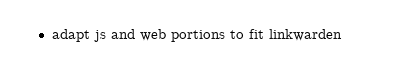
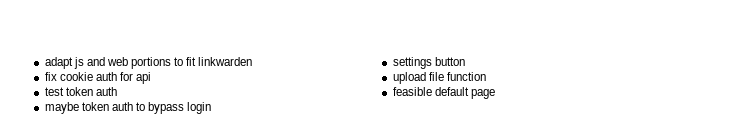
+ fix cookie auth for api
+ test token auth
+ maybe token auth to bypass login
+ settings button
+ upload file function
+ feasible default page

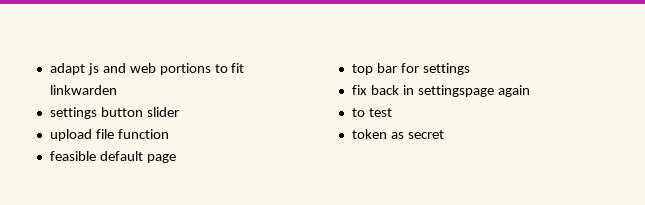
- fix cookie auth for api
- test token auth
- maybe token auth to bypass login
- settings button
+ settings button slider
+ top bar for settings
+ fix back in settingspage again
+ to test
+ token as secret

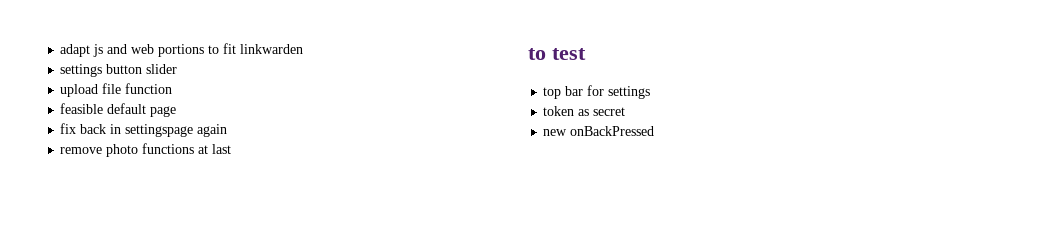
- top bar for settings
+ remove photo functions at last
  to test
+ top bar for settings
+ new onBackPressed

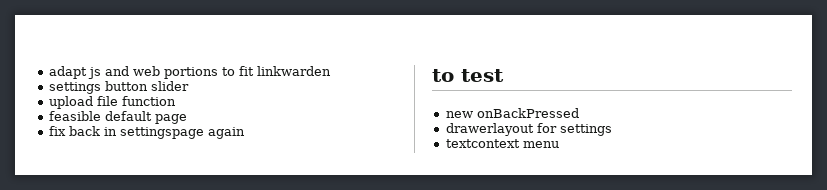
- remove photo functions at last
- top bar for settings
+ new onBackPressed
+ drawerlayout for settings
- token as secret
- new onBackPressed
+ textcontext menu

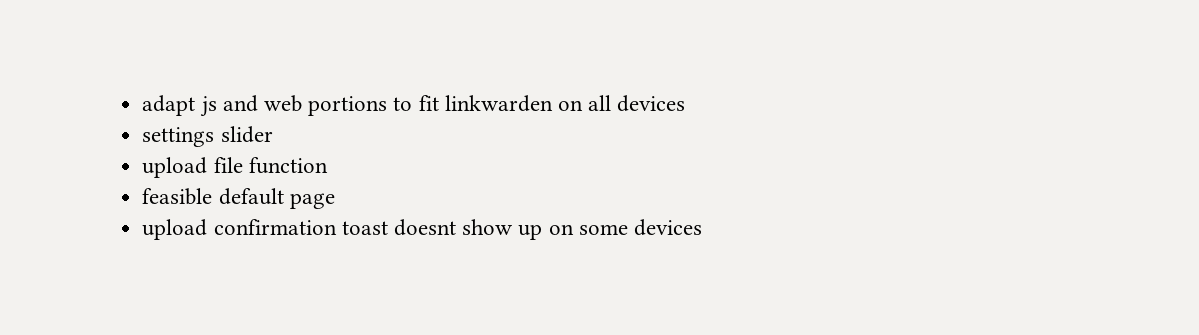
- adapt js and web portions to fit linkwarden
- settings button slider
+ adapt js and web portions to fit linkwarden on all devices
+ settings slider
- fix back in settingspage again
- to test
- new onBackPressed
- drawerlayout for settings
- textcontext menu
+ upload confirmation toast doesnt show up on some devices

